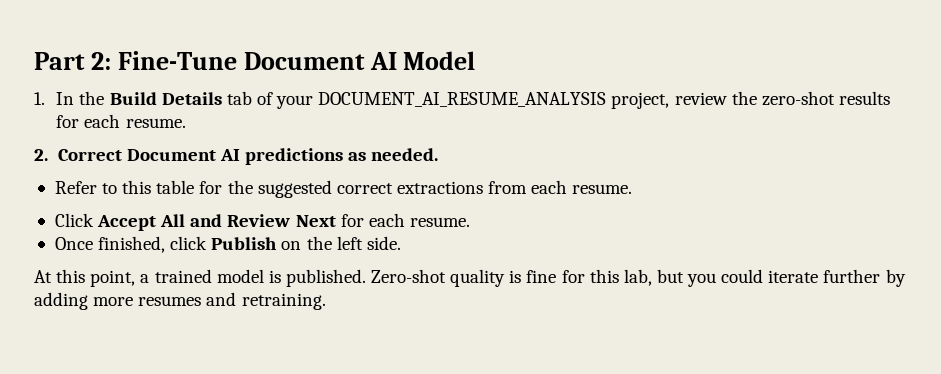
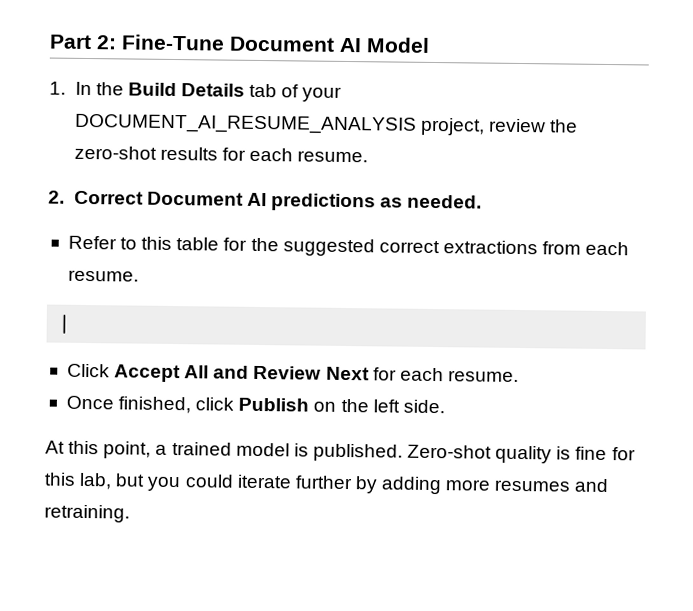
+ |

